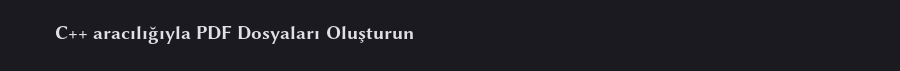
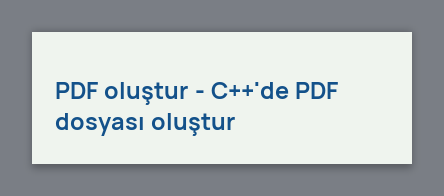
- C++ aracılığıyla PDF Dosyaları Oluşturun
+ PDF oluştur - C++'de PDF dosyası oluştur

